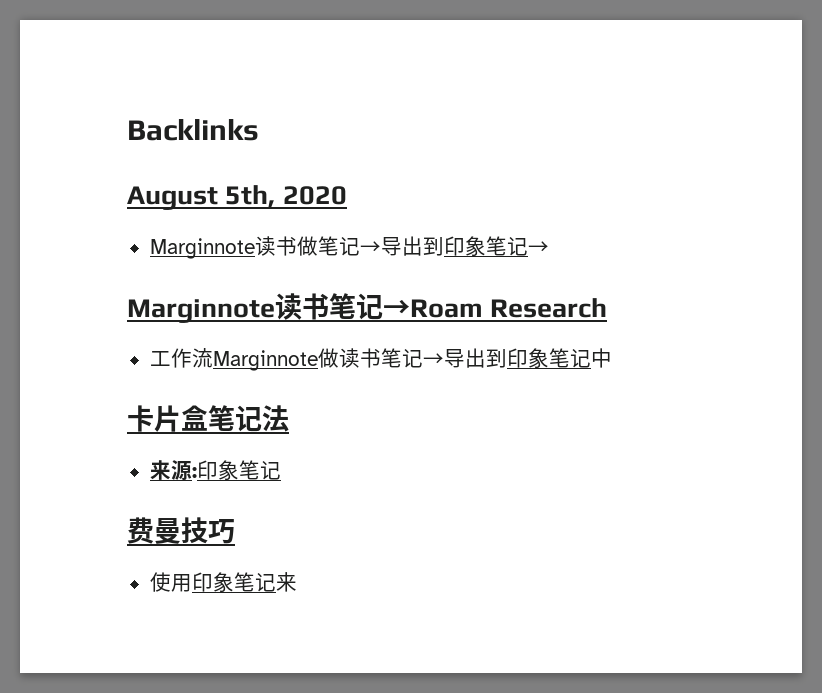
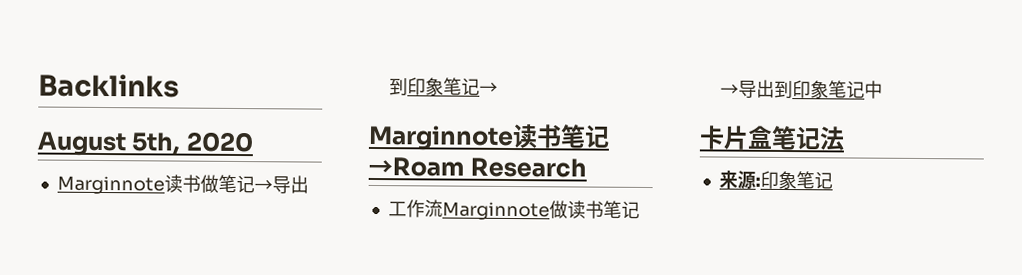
- 费曼技巧
- 使用印象笔记来

